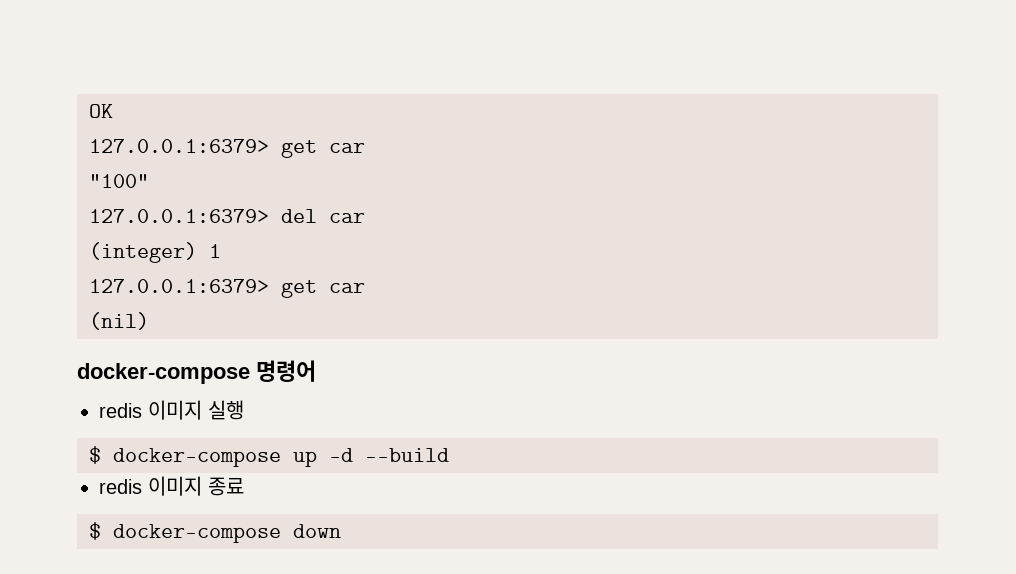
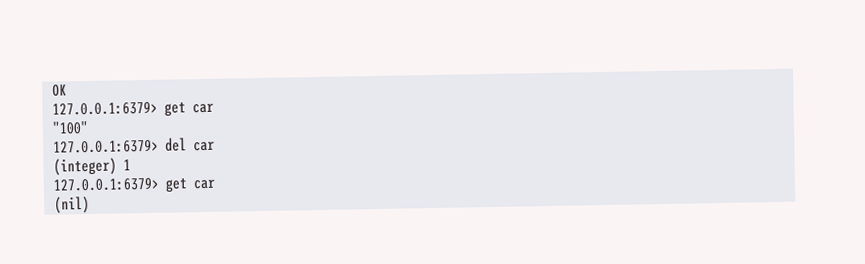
- docker-compose 명령어
- redis 이미지 실행
- $ docker-compose up -d --build
- redis 이미지 종료
- $ docker-compose down

